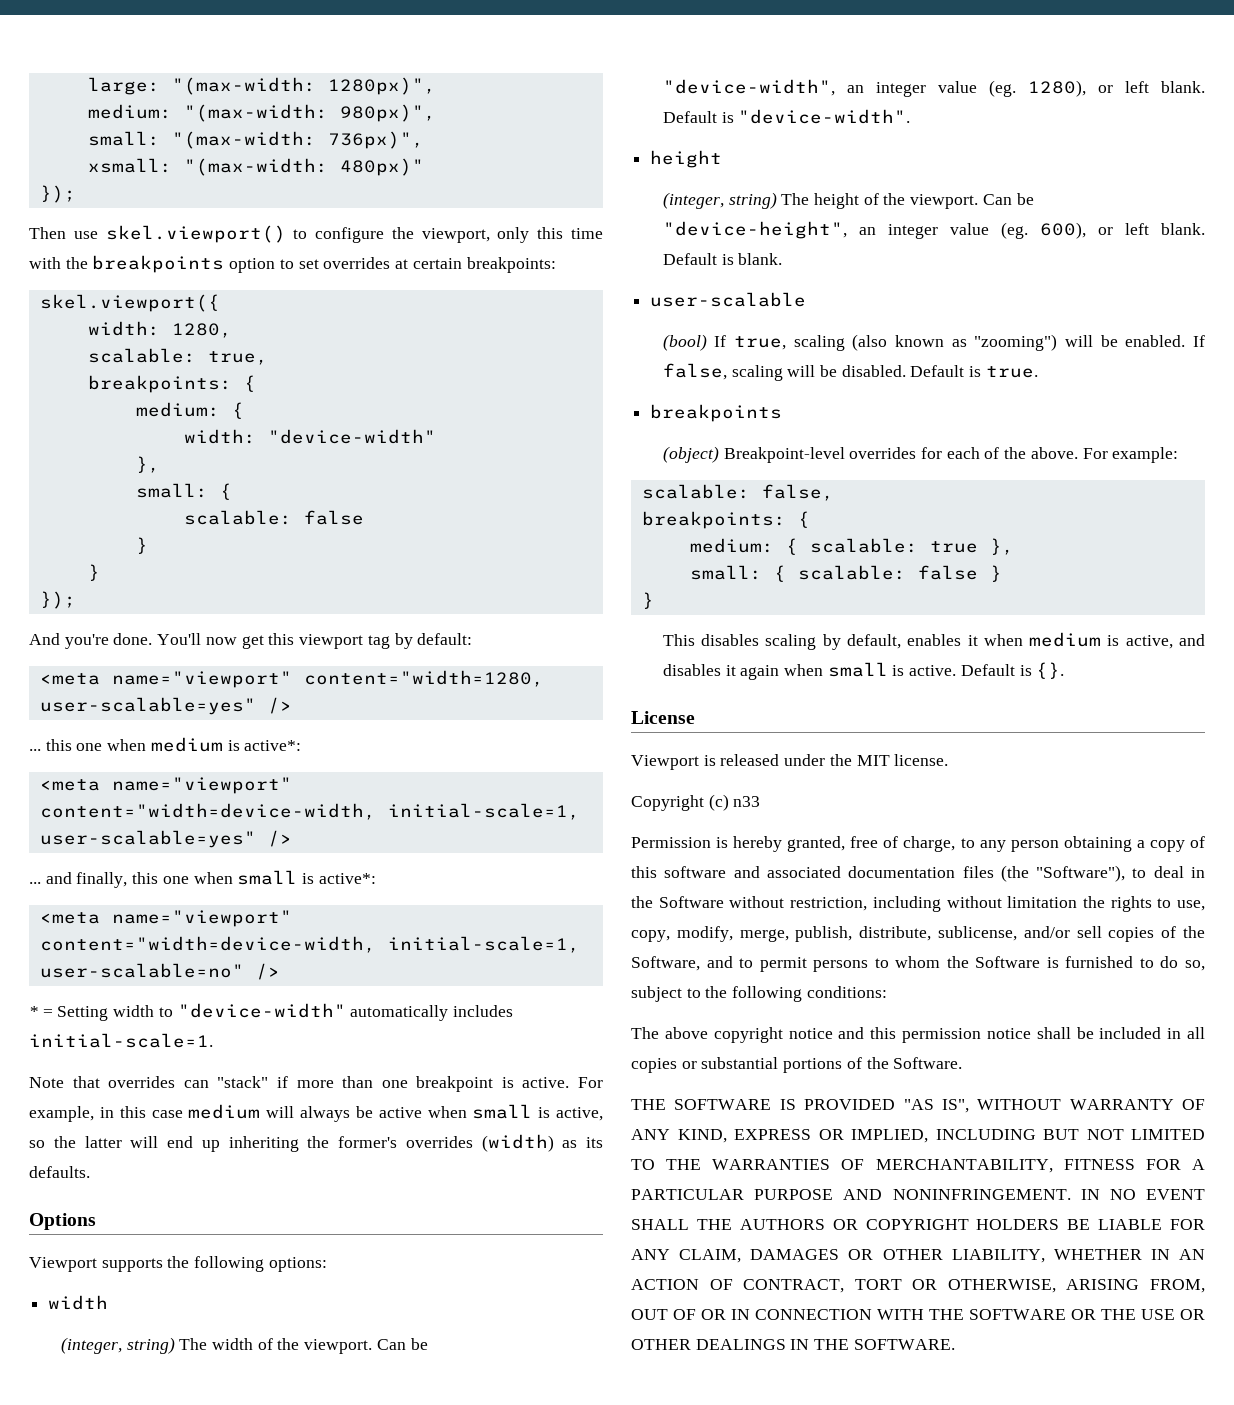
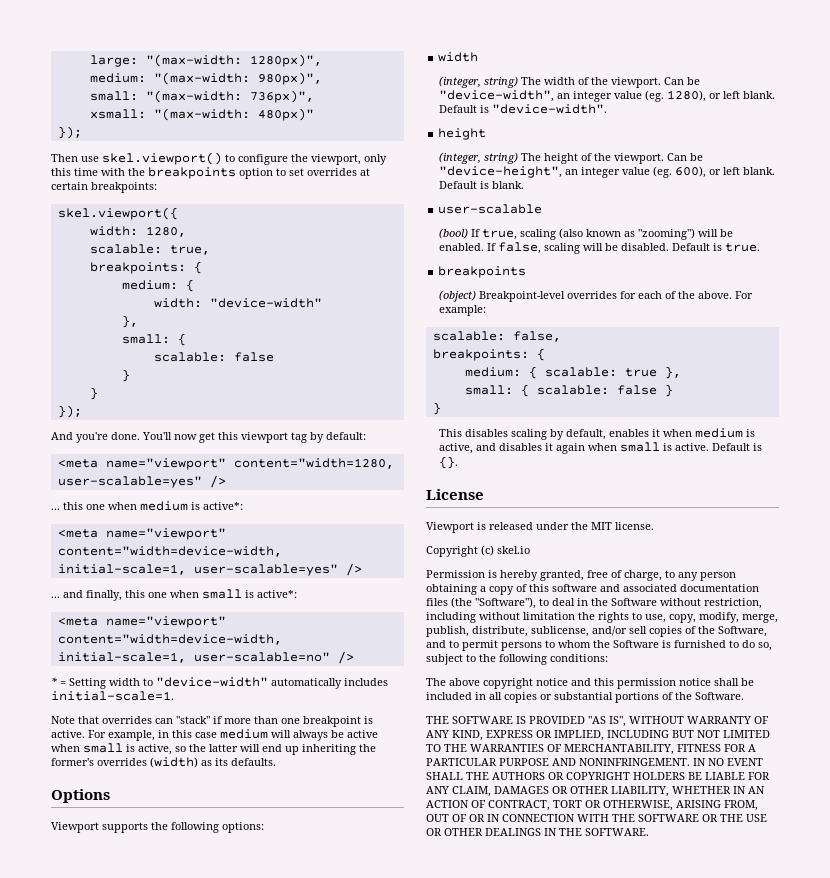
- Copyright (c) n33
+ Copyright (c) skel.io

